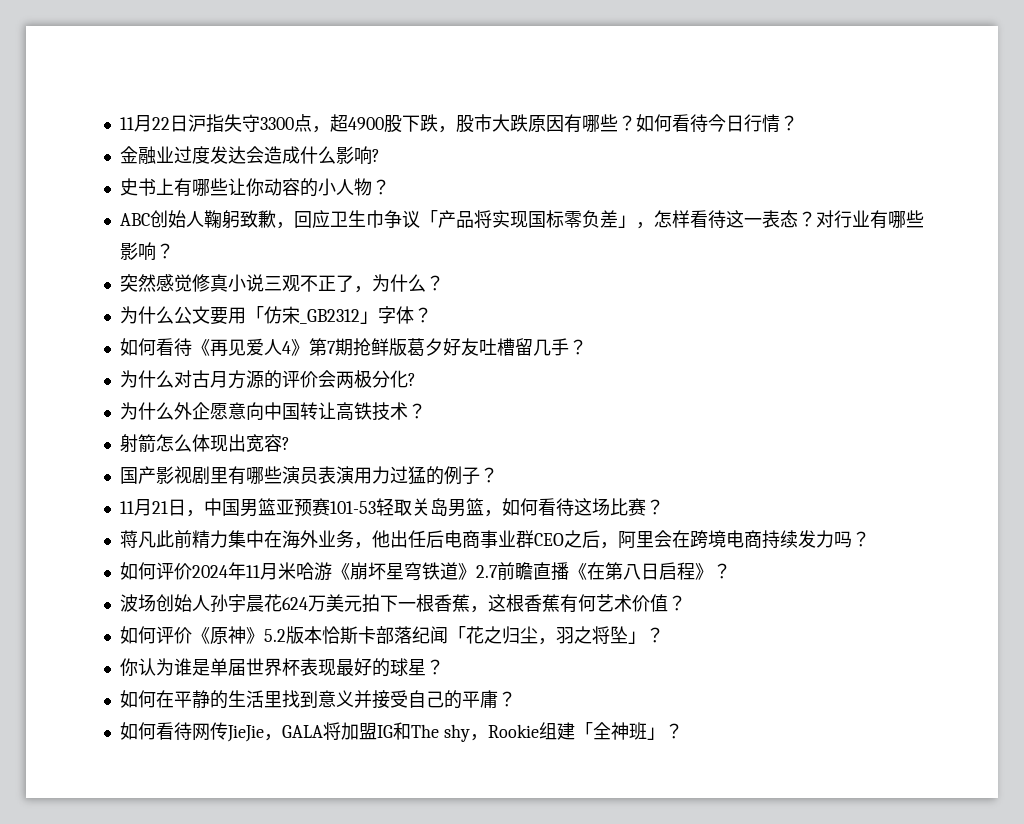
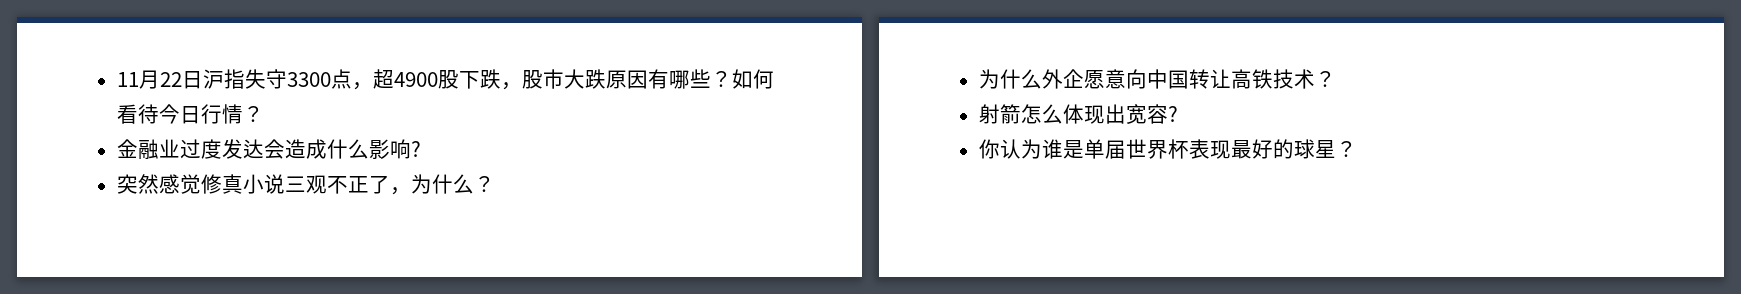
- 史书上有哪些让你动容的小人物？
- ABC创始人鞠躬致歉，回应卫生巾争议「产品将实现国标零负差」，怎样看待这一表态？对行业有哪些影响？
- 为什么公文要用「仿宋_GB2312」字体？
- 如何看待《再见爱人4》第7期抢鲜版葛夕好友吐槽留几手？
- 为什么对古月方源的评价会两极分化?
- 国产影视剧里有哪些演员表演用力过猛的例子？
- 11月21日，中国男篮亚预赛101-53轻取关岛男篮，如何看待这场比赛？
- 蒋凡此前精力集中在海外业务，他出任后电商事业群CEO之后，阿里会在跨境电商持续发力吗？
- 如何评价2024年11月米哈游《崩坏星穹铁道》2.7前瞻直播《在第八日启程》？
- 波场创始人孙宇晨花624万美元拍下一根香蕉，这根香蕉有何艺术价值？
- 如何评价《原神》5.2版本恰斯卡部落纪闻「花之归尘，羽之将坠」？
- 如何在平静的生活里找到意义并接受自己的平庸？
- 如何看待网传JieJie，GALA将加盟IG和The shy，Rookie组建「全神班」？

